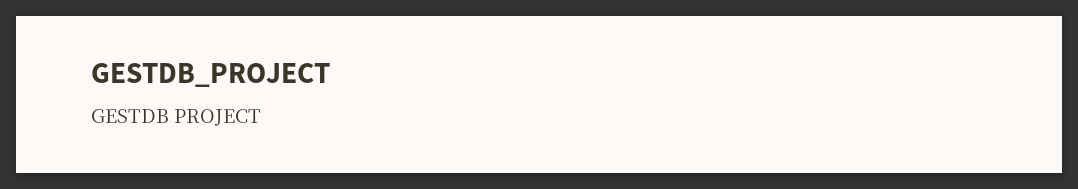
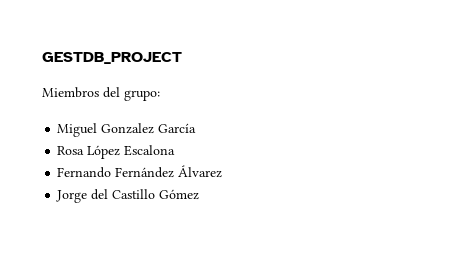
- GESTDB PROJECT
+ Miembros del grupo:
+ Miguel Gonzalez García
+ Rosa López Escalona
+ Fernando Fernández Álvarez
+ Jorge del Castillo Gómez

